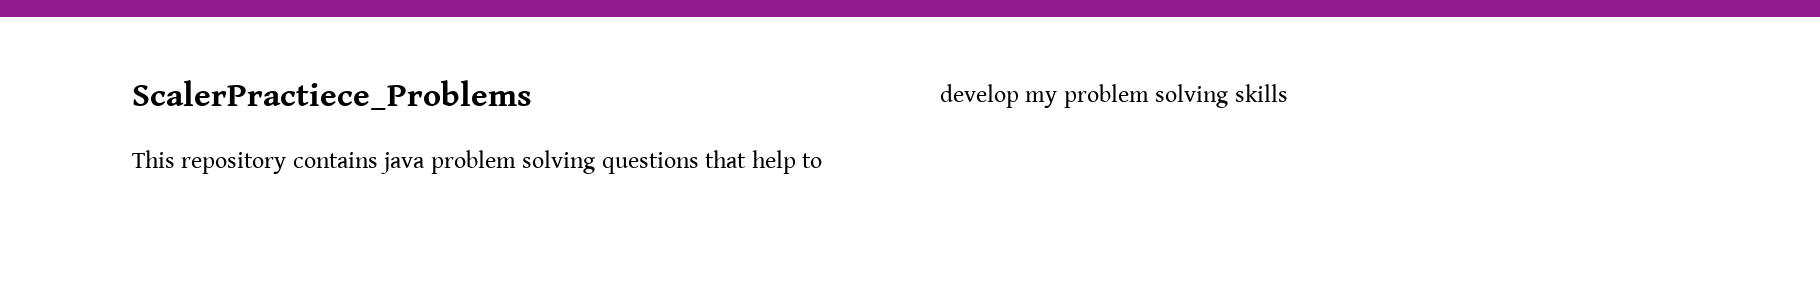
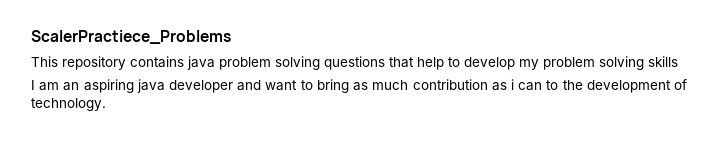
+ I am an aspiring java developer and want to bring as much contribution as i can to the development of technology.

